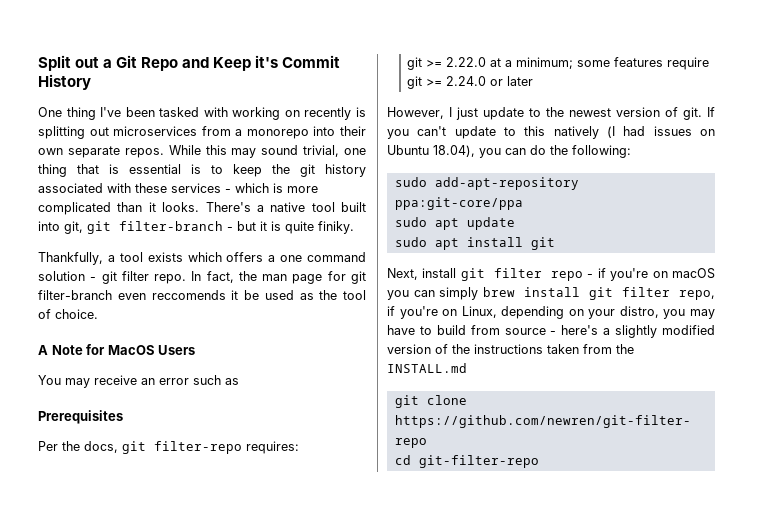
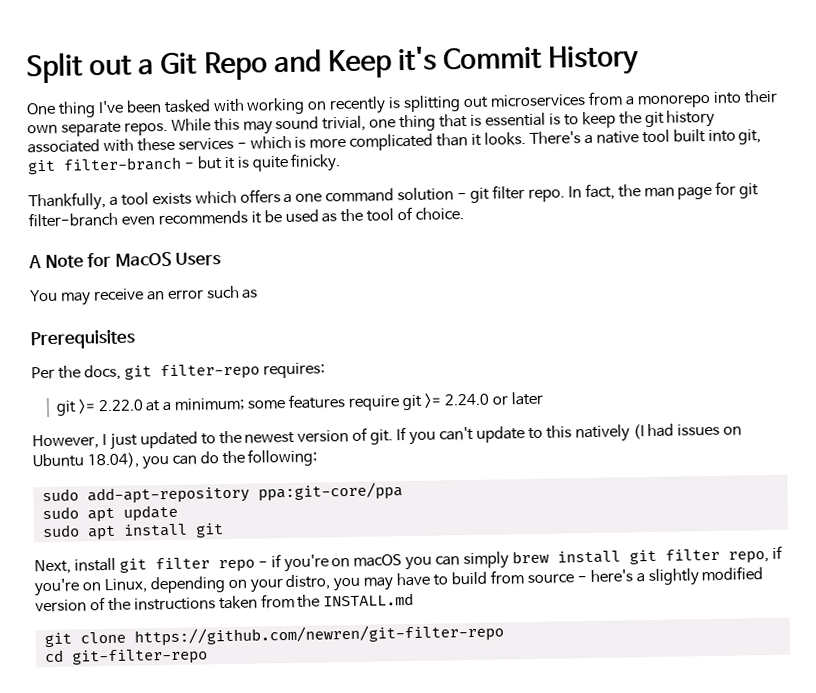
- There's a native tool built into git, git filter-branch - but it is quite finiky.
+ There's a native tool built into git, git filter-branch - but it is quite finicky.
- In fact, the man page for git filter-branch even reccomends it be used as the tool of choice.
+ In fact, the man page for git filter-branch even recommends it be used as the tool of choice.
- However, I just update to the newest version of git.
+ However, I just updated to the newest version of git.

